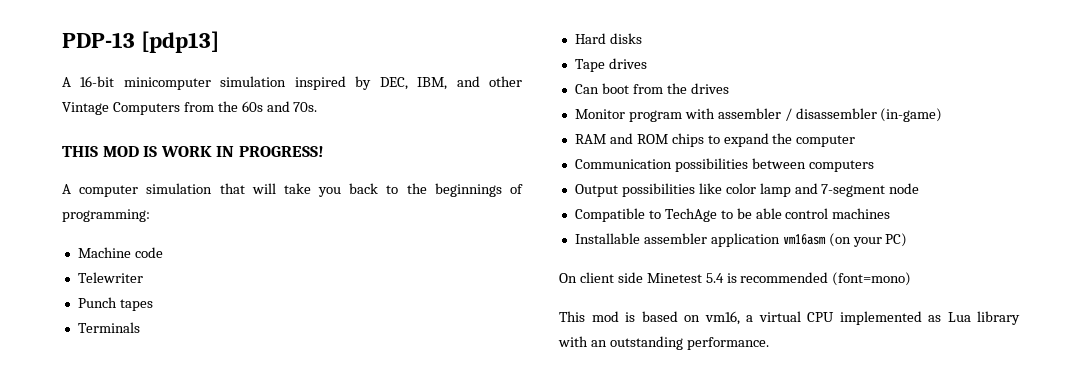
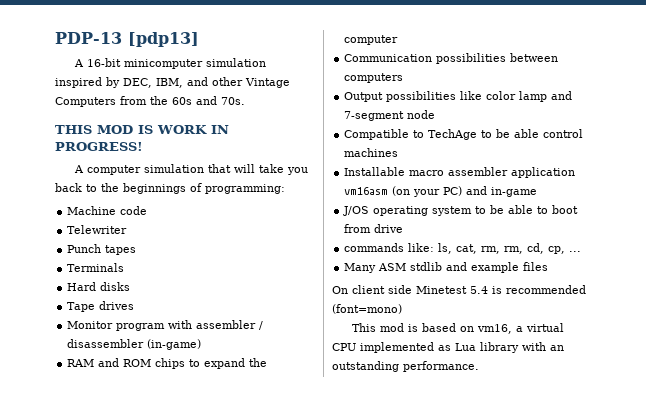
- Can boot from the drives
- Installable assembler application vm16asm (on your PC)
+ Installable macro assembler application vm16asm (on your PC) and in-game
+ J/OS operating system to be able to boot from drive
+ commands like: ls, cat, rm, rm, cd, cp, ...
+ Many ASM stdlib and example files

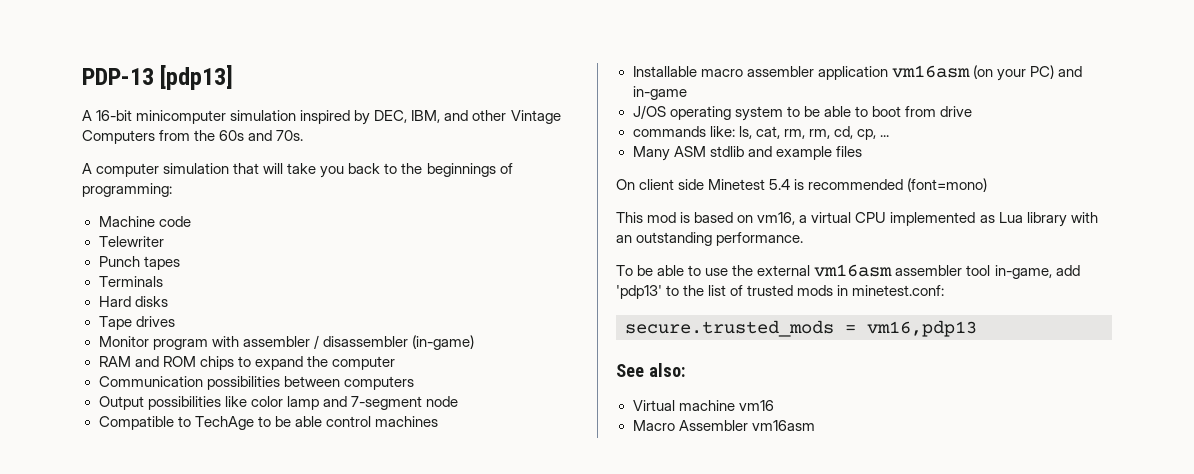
- THIS MOD IS WORK IN PROGRESS!
+ To be able to use the external vm16asm assembler tool in-game, add 'pdp13' to the list of trusted mods in minetest.conf:
+ secure.trusted_mods = vm16,pdp13
+ See also:
+ Virtual machine vm16
+ Macro Assembler vm16asm

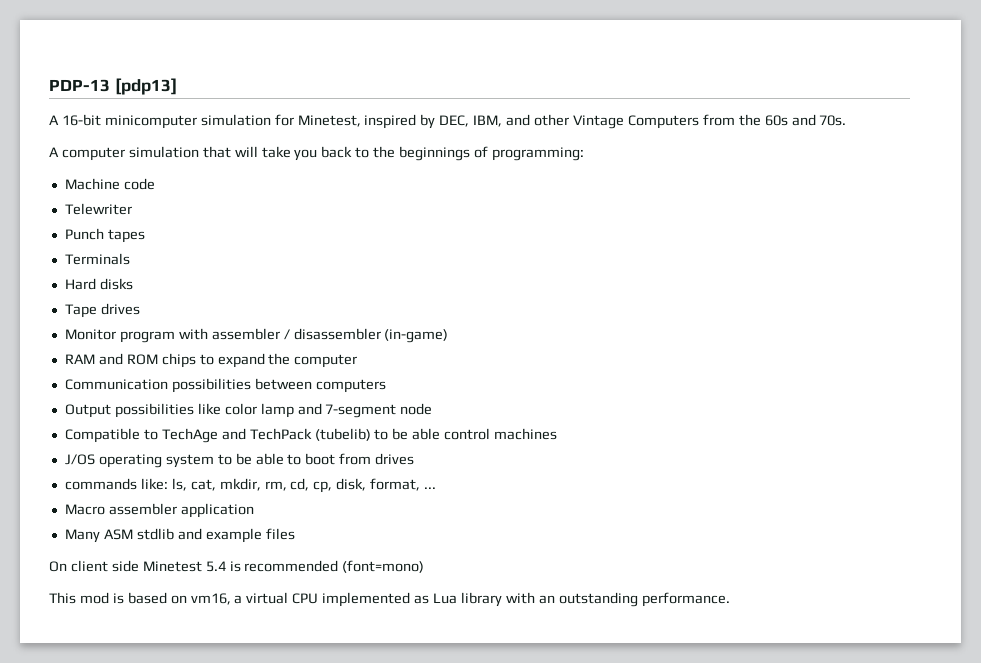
- A 16-bit minicomputer simulation inspired by DEC, IBM, and other Vintage Computers from the 60s and 70s.
+ A 16-bit minicomputer simulation for Minetest, inspired by DEC, IBM, and other Vintage Computers from the 60s and 70s.
- Compatible to TechAge to be able control machines
+ Compatible to TechAge and TechPack (tubelib) to be able control machines
- Installable macro assembler application vm16asm (on your PC) and in-game
- J/OS operating system to be able to boot from drive
+ J/OS operating system to be able to boot from drives
- commands like: ls, cat, rm, rm, cd, cp, ...
+ commands like: ls, cat, mkdir, rm, cd, cp, disk, format, ...
+ Macro assembler application
- To be able to use the external vm16asm assembler tool in-game, add 'pdp13' to the list of trusted mods in minetest.conf:
- secure.trusted_mods = vm16,pdp13
- See also:
- Virtual machine vm16
- Macro Assembler vm16asm

